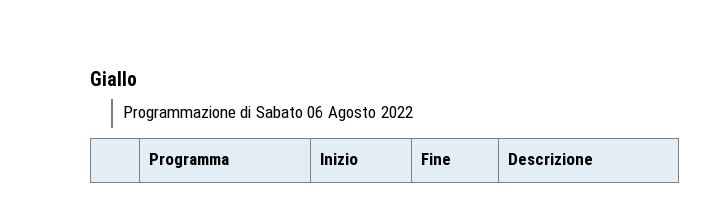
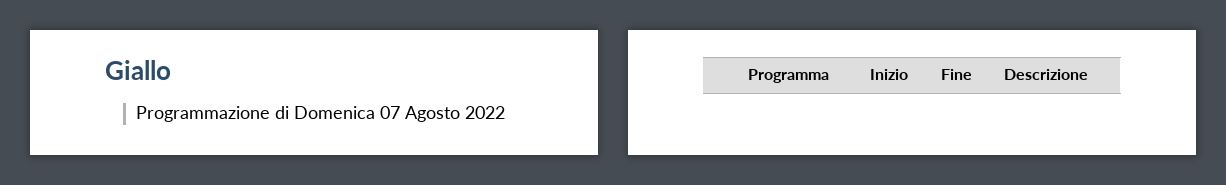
- Programmazione di Sabato 06 Agosto 2022
+ Programmazione di Domenica 07 Agosto 2022

